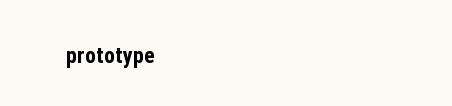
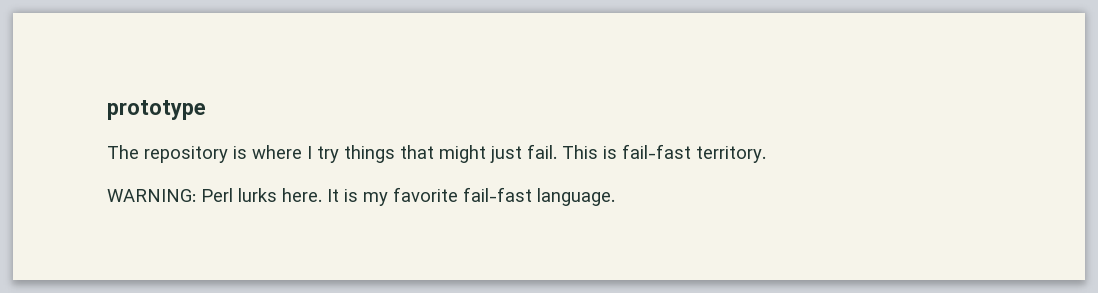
+ The repository is where I try things that might just fail. This is fail-fast territory.
+ WARNING: Perl lurks here. It is my favorite fail-fast language.

